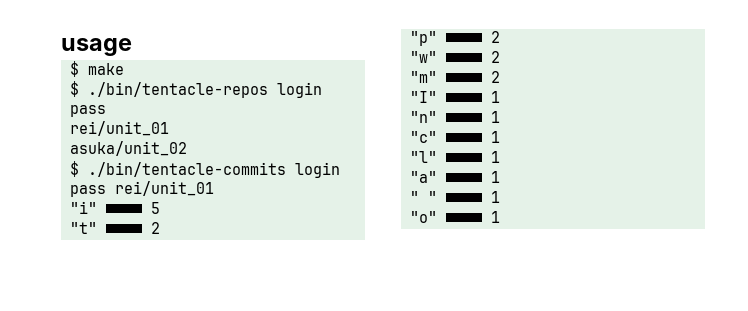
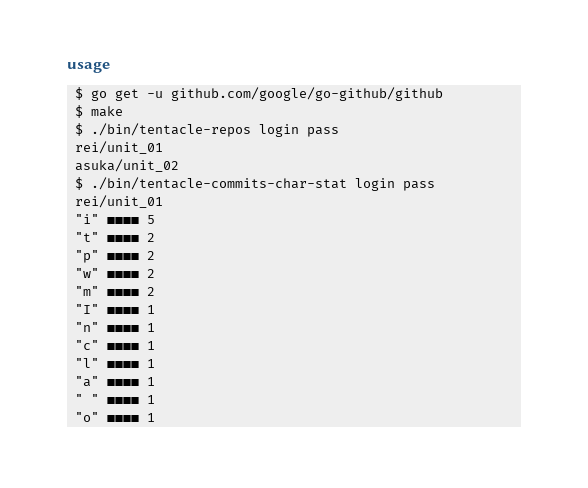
+ $ go get -u github.com/google/go-github/github
- $ ./bin/tentacle-commits login pass rei/unit_01
+ $ ./bin/tentacle-commits-char-stat login pass rei/unit_01

